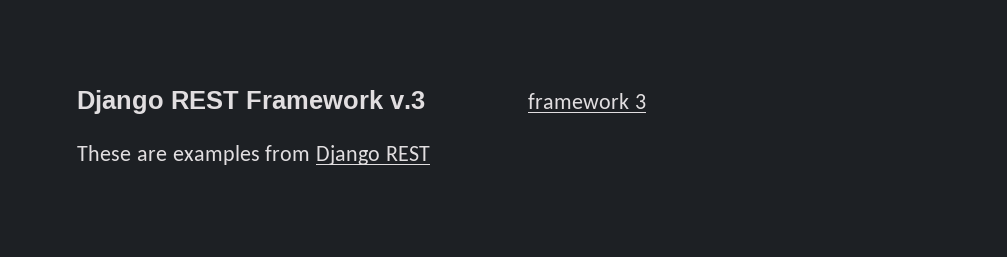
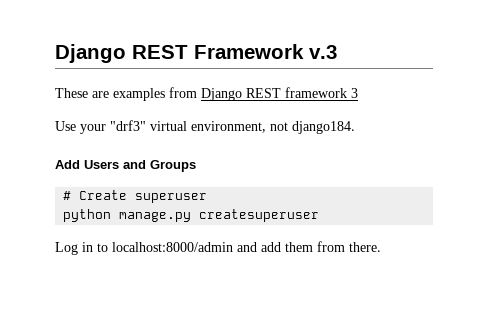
+ Use your "drf3" virtual environment, not django184.
+ Add Users and Groups
+ # Create superuser
+ python manage.py createsuperuser
+ Log in to localhost:8000/admin and add them from there.

